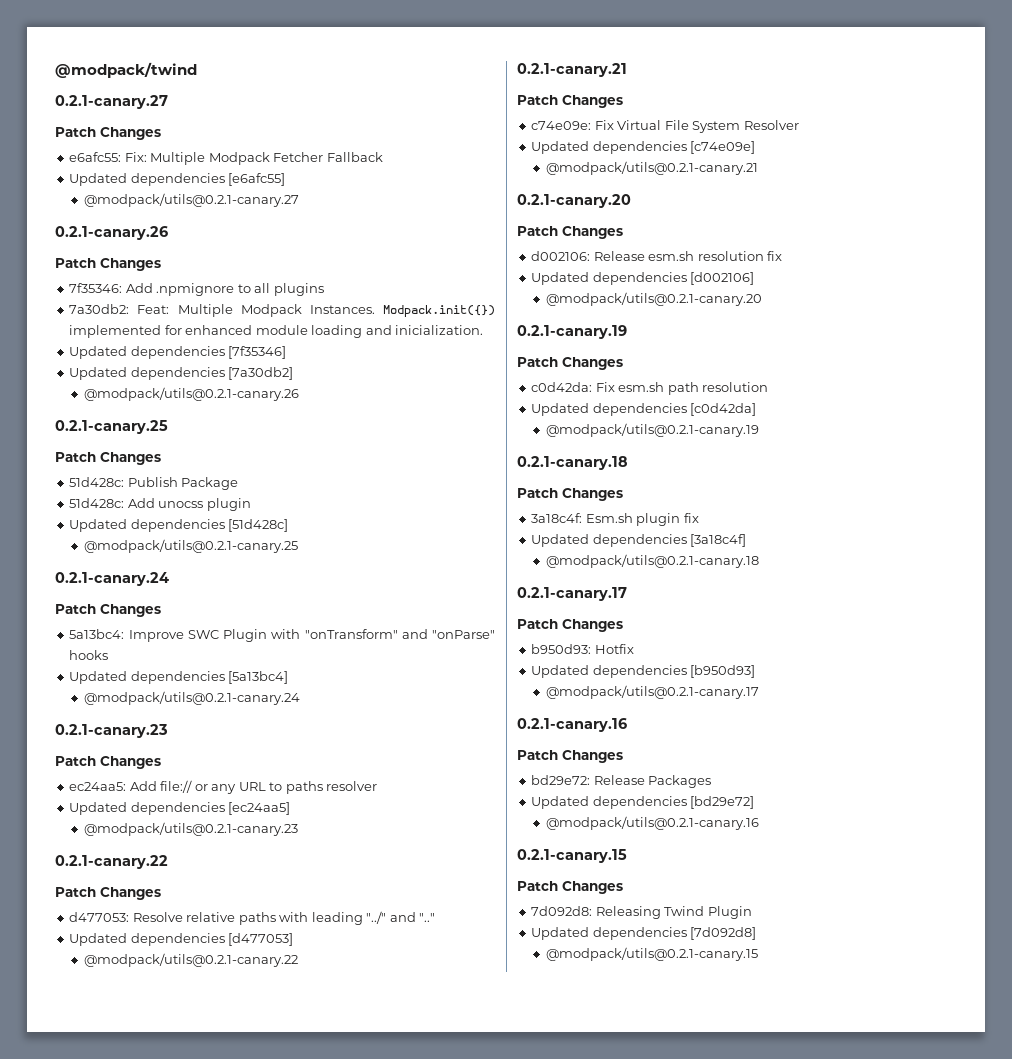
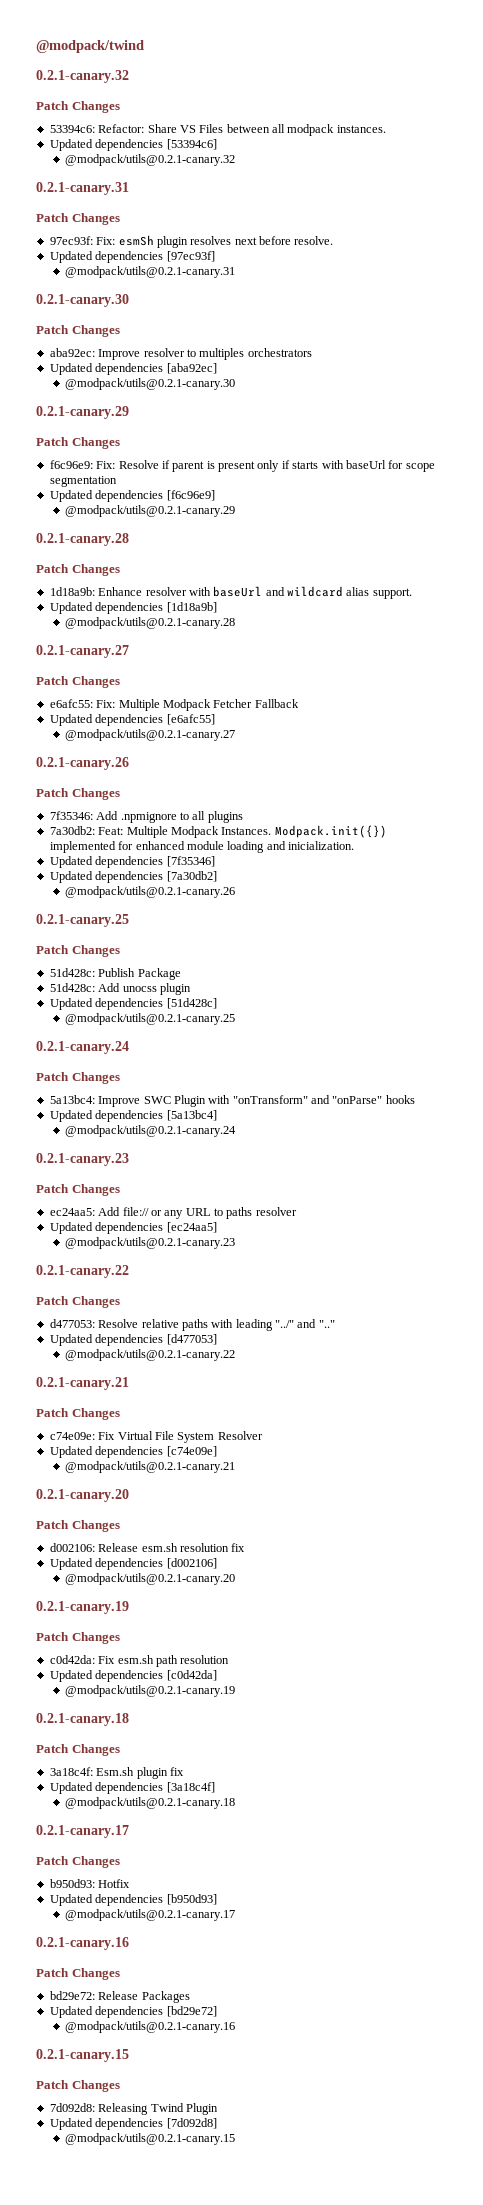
+ 0.2.1-canary.32
+ Patch Changes
+ 53394c6: Refactor: Share VS Files between all modpack instances.
+ Updated dependencies [53394c6]
+ @modpack/utils@0.2.1-canary.32
+ 0.2.1-canary.31
+ Patch Changes
+ 97ec93f: Fix: esmSh plugin resolves next before resolve.
+ Updated dependencies [97ec93f]
+ @modpack/utils@0.2.1-canary.31
+ 0.2.1-canary.30
+ Patch Changes
+ aba92ec: Improve resolver to multiples orchestrators
+ Updated dependencies [aba92ec]
+ @modpack/utils@0.2.1-canary.30
+ 0.2.1-canary.29
+ Patch Changes
+ f6c96e9: Fix: Resolve if parent is present only if starts with baseUrl for scope segmentation
+ Updated dependencies [f6c96e9]
+ @modpack/utils@0.2.1-canary.29
+ 0.2.1-canary.28
+ Patch Changes
+ 1d18a9b: Enhance resolver with baseUrl and wildcard alias support.
+ Updated dependencies [1d18a9b]
+ @modpack/utils@0.2.1-canary.28

